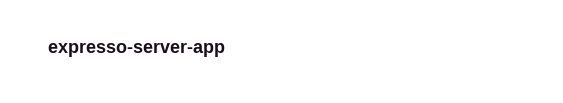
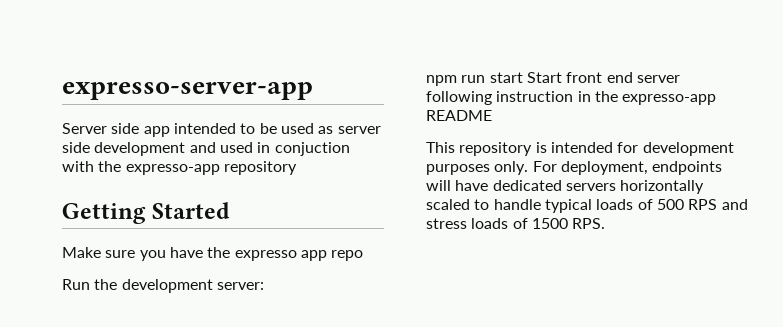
+ Server side app intended to be used as server side development and used in conjuction with the expresso-app repository
+ Getting Started
+ Make sure you have the expresso app repo
+ Run the development server:
+ npm run start Start front end server following instruction in the expresso-app README
+ This repository is intended for development purposes only. For deployment, endpoints will have dedicated servers horizontally scaled to handle typical loads of 500 RPS and stress loads of 1500 RPS.

